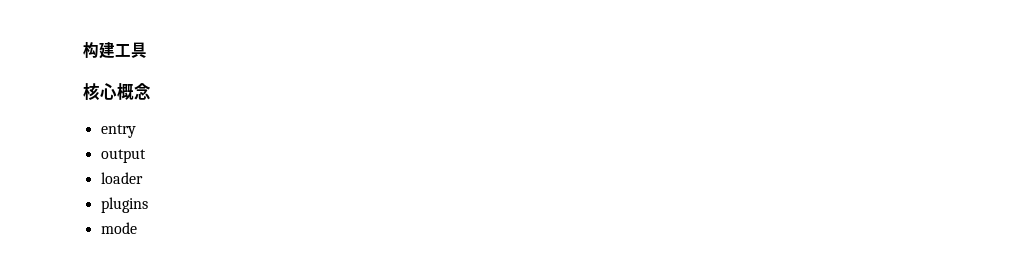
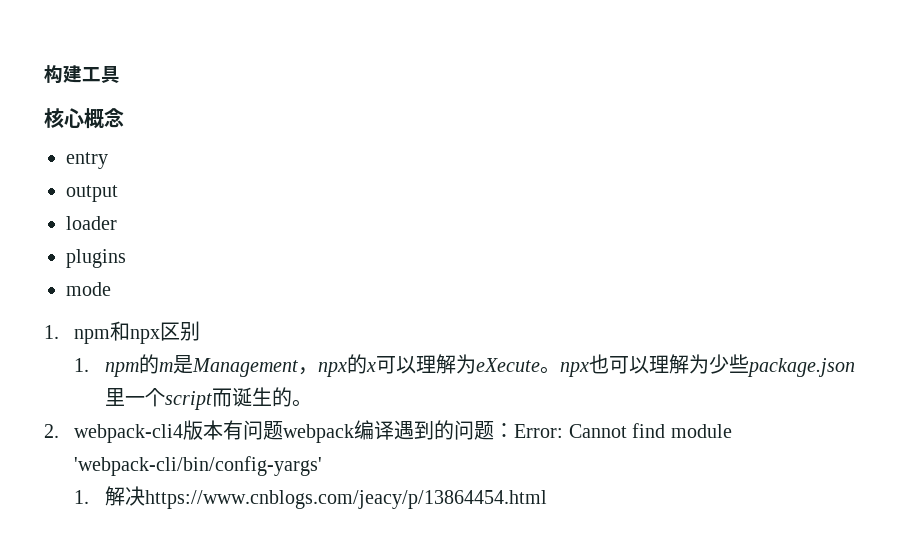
+ 1. npm和npx区别
+ 1. npm的m是Management，npx的x可以理解为eXecute。npx也可以理解为少些package.json里一个script而诞生的。
+ 2. webpack-cli4版本有问题webpack编译遇到的问题：Error: Cannot find module 'webpack-cli/bin/config-yargs'
+ 1.解决https://www.cnblogs.com/jeacy/p/13864454.html

